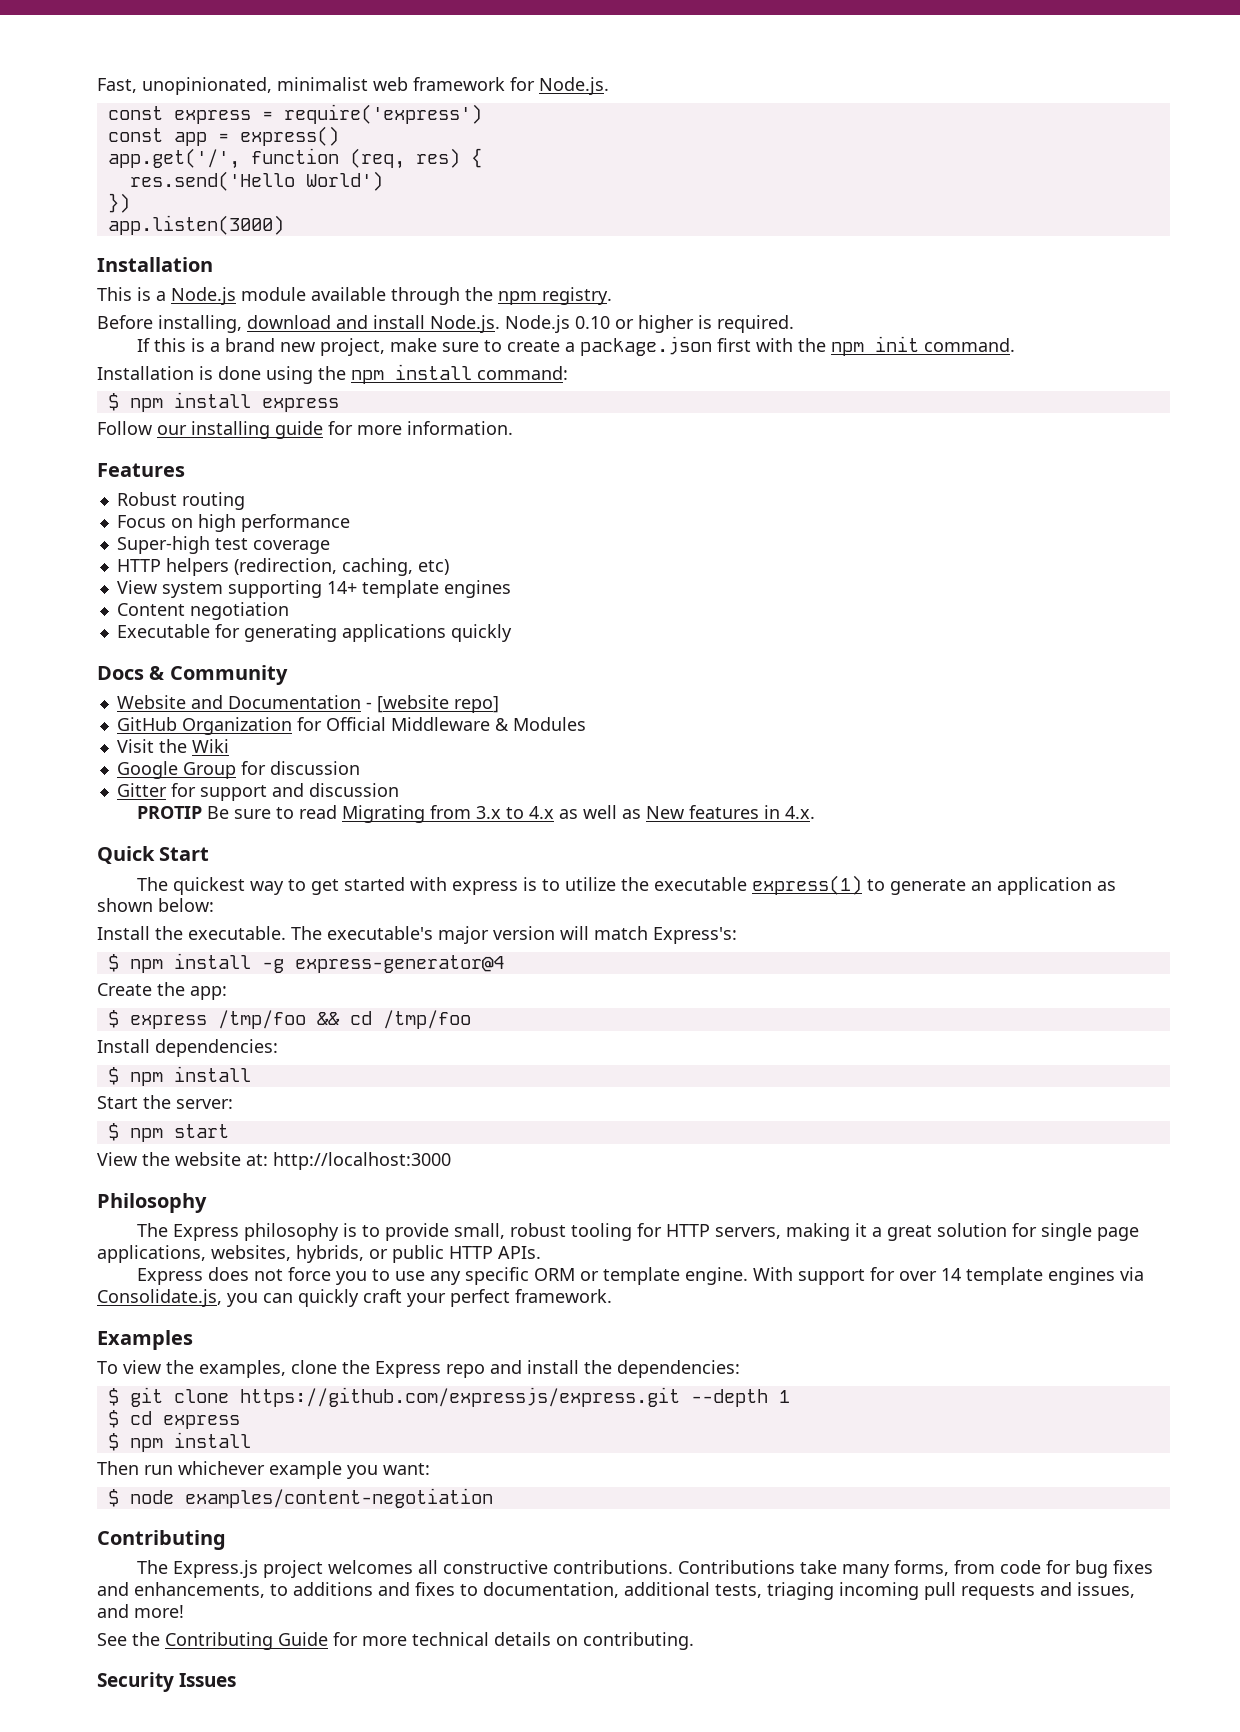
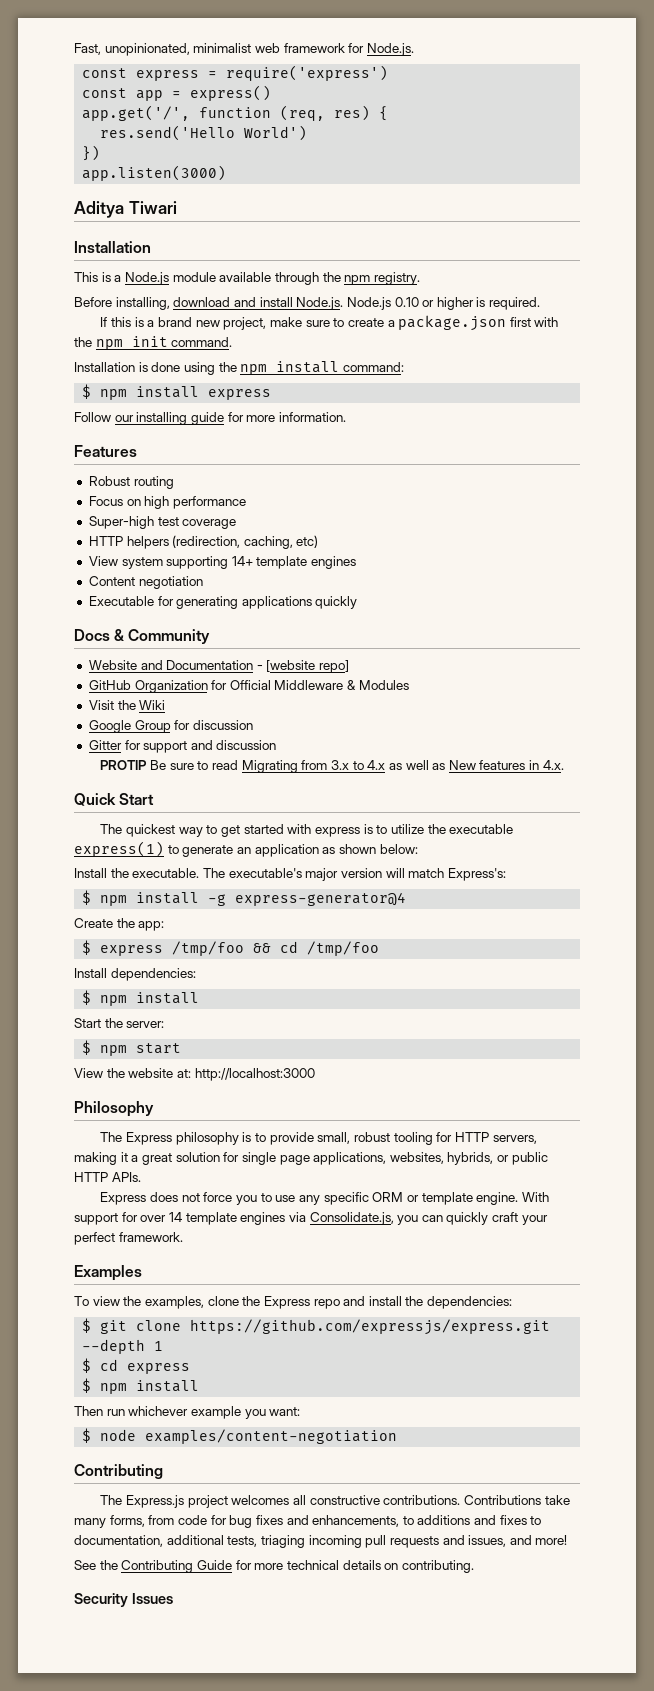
+ Aditya Tiwari

